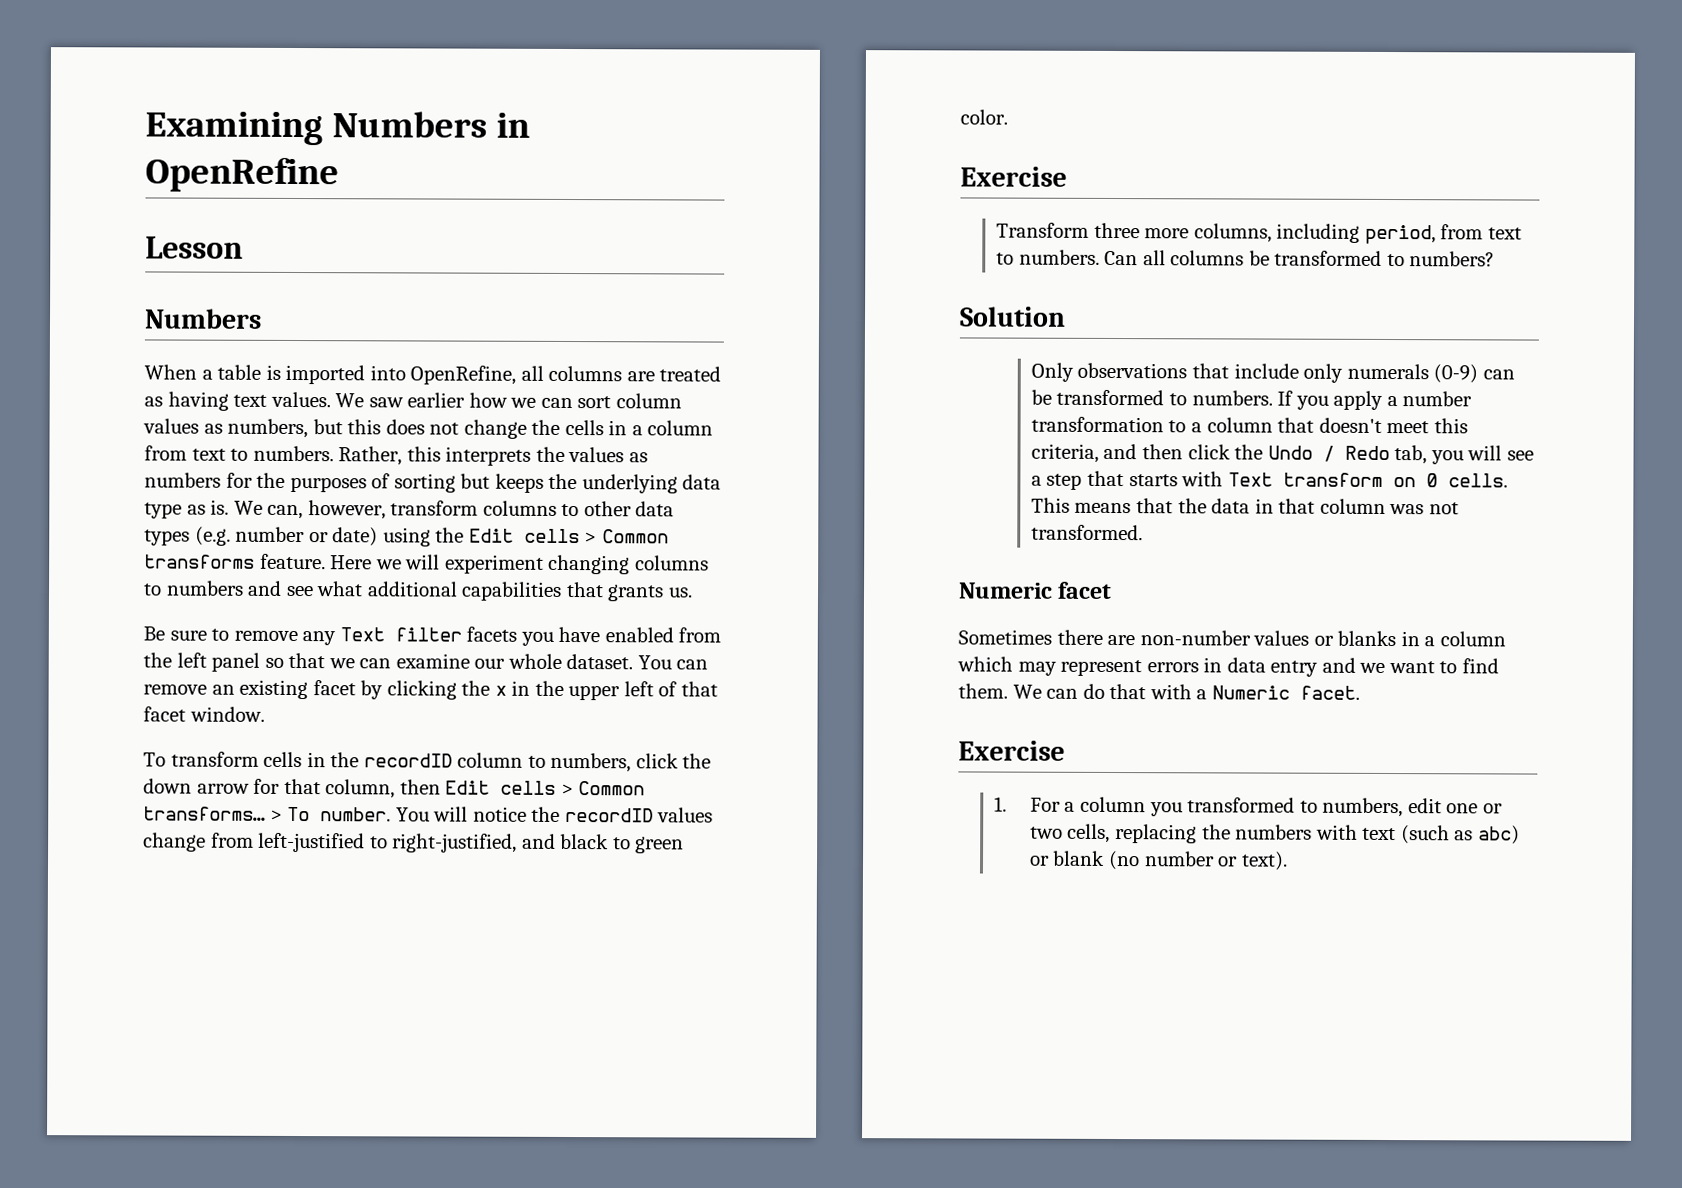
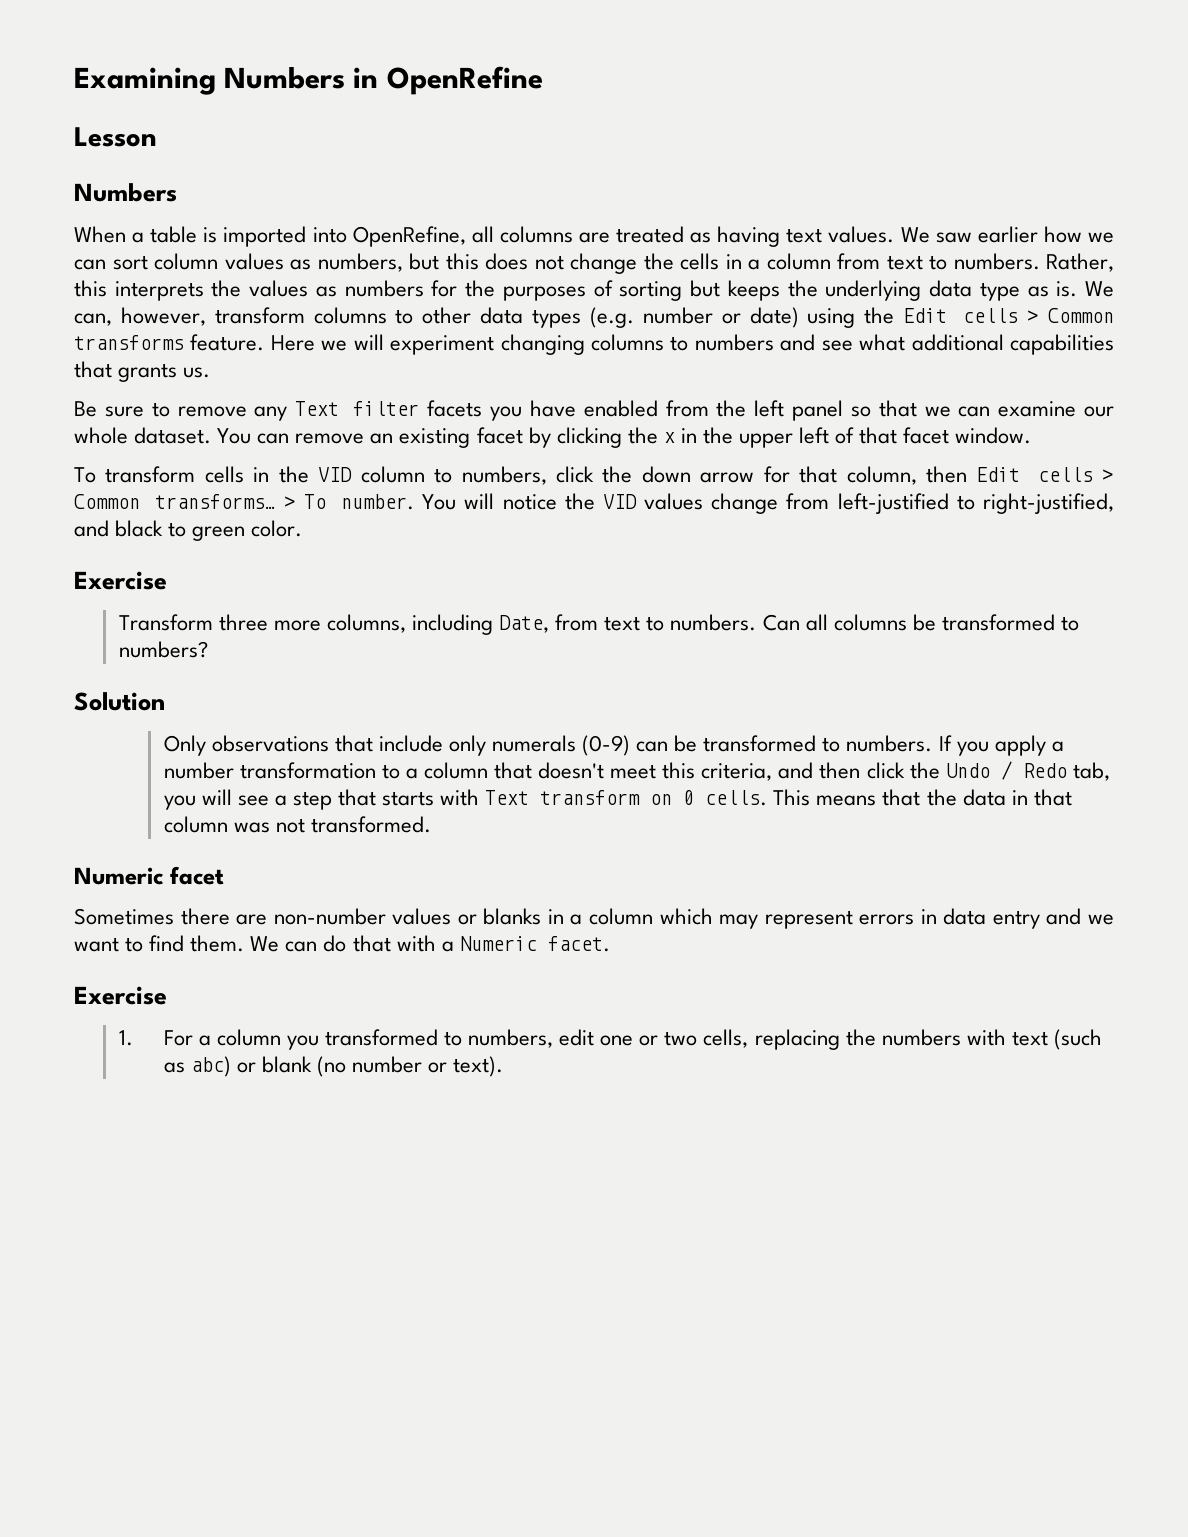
- To transform cells in the recordID column to numbers, click the down arrow for that column, then Edit cells > Common transforms…
+ To transform cells in the VID column to numbers, click the down arrow for that column, then Edit cells > Common transforms…
- You will notice the recordID values change from left-justified to right-justified, and black to green color.
+ You will notice the VID values change from left-justified to right-justified, and black to green color.
- Transform three more columns, including period, from text to numbers.
+ Transform three more columns, including Date, from text to numbers.

